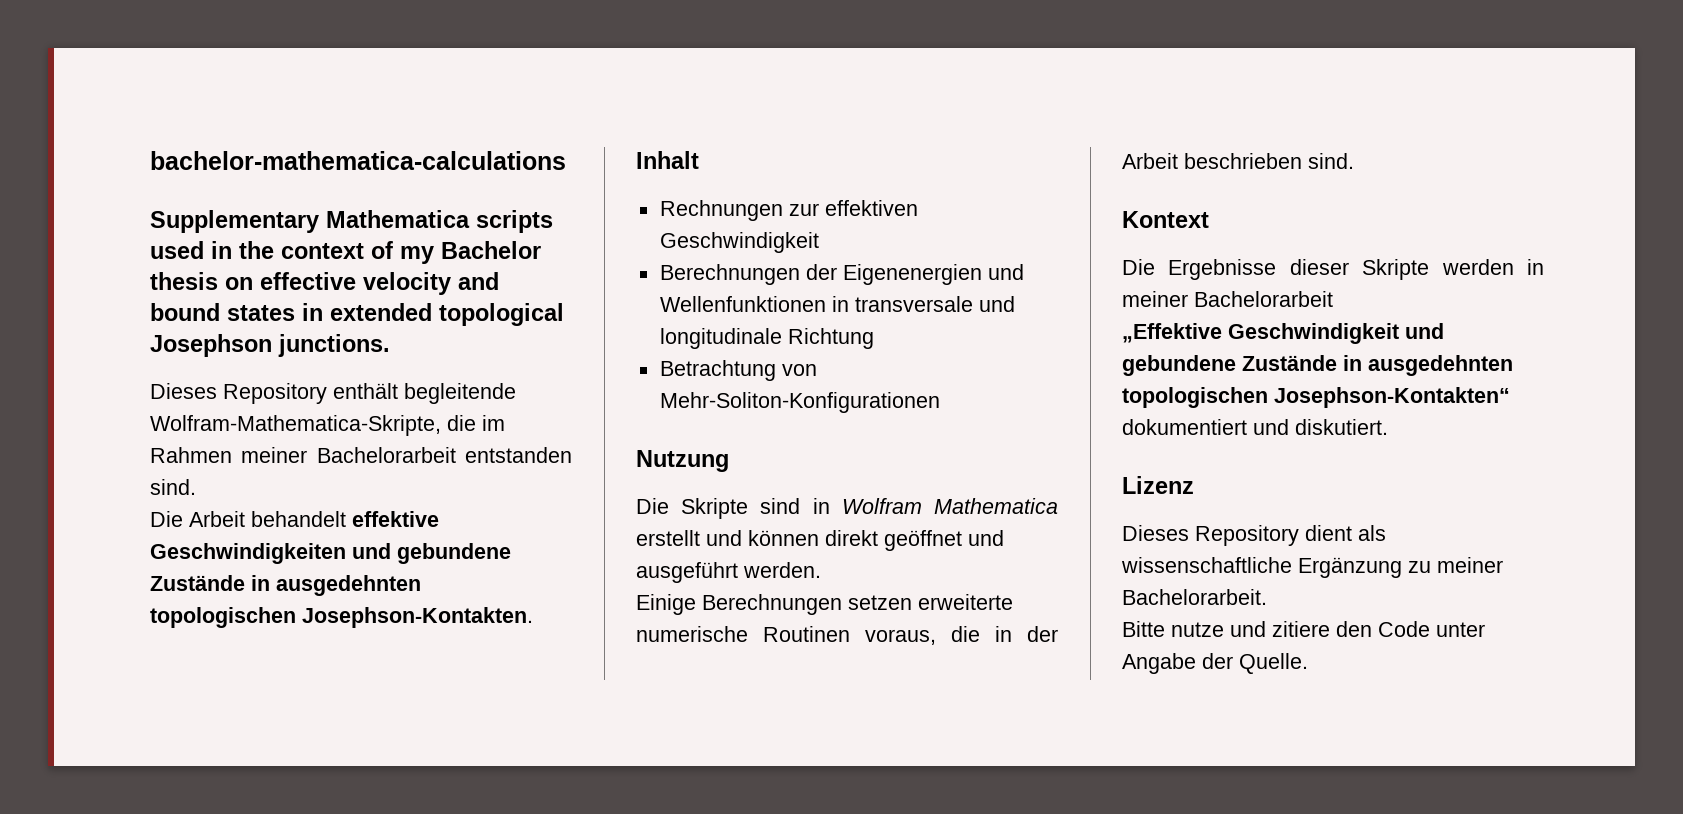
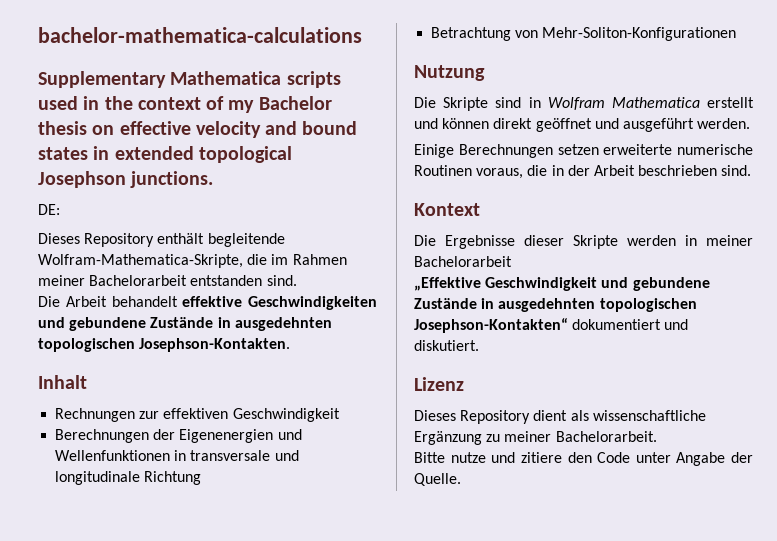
+ DE:

